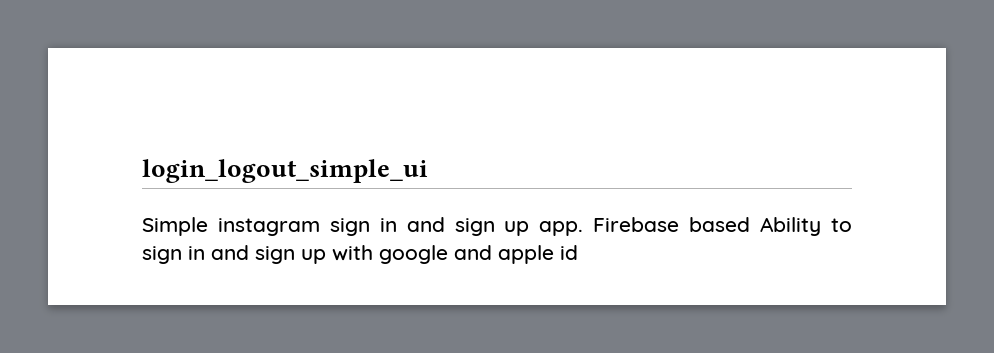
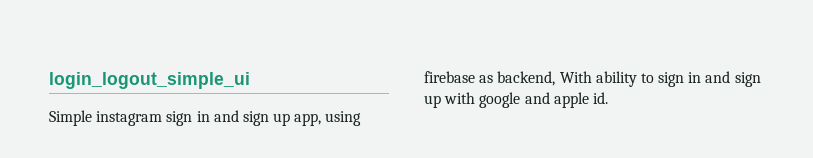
- Simple instagram sign in and sign up app. Firebase based Ability to sign in and sign up with google and apple id
+ Simple instagram sign in and sign up app, using firebase as backend, With ability to sign in and sign up with google and apple id.

